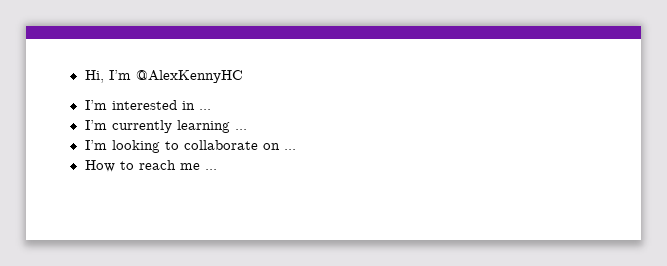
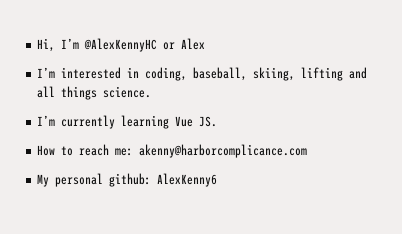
- Hi, I’m @AlexKennyHC
+ Hi, I’m @AlexKennyHC or Alex
- I’m interested in ...
- I’m currently learning ...
- I’m looking to collaborate on ...
- How to reach me ...
+ I’m interested in coding, baseball, skiing, lifting and all things science.
+ I’m currently learning Vue JS.
+ How to reach me: akenny@harborcomplicance.com
+ My personal github: AlexKenny6

